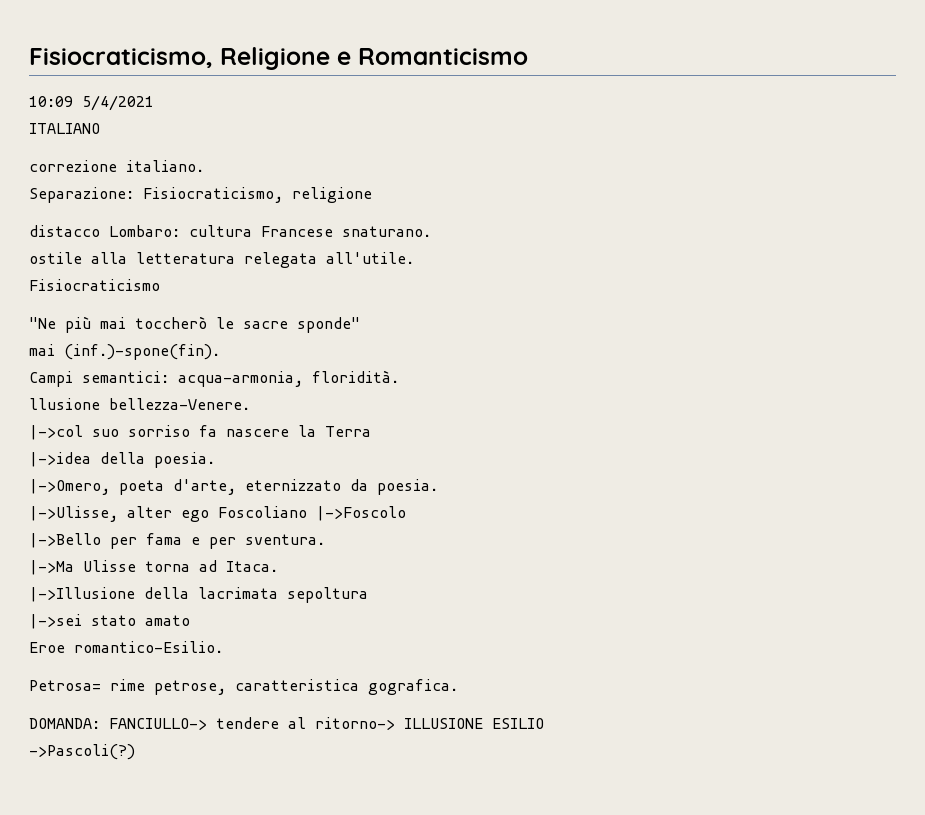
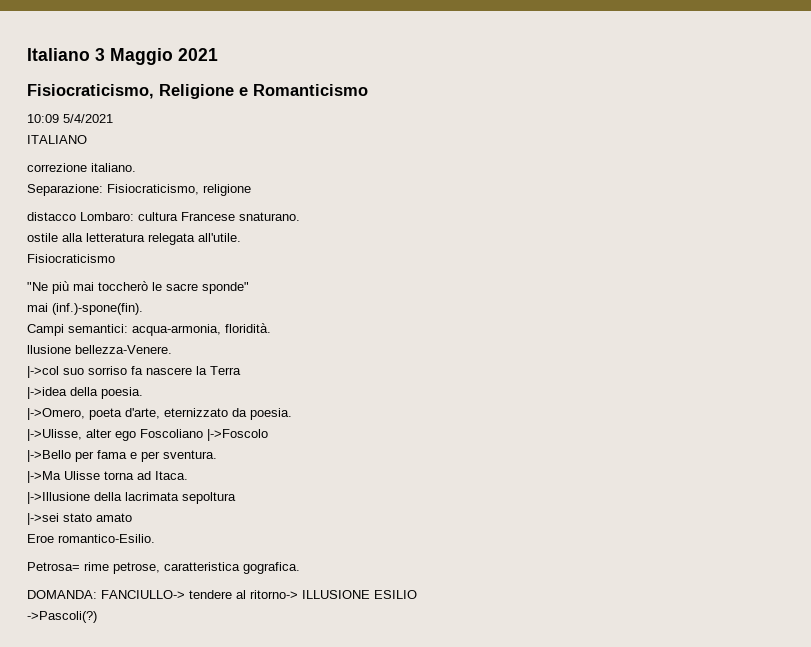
+ Italiano 3 Maggio 2021

